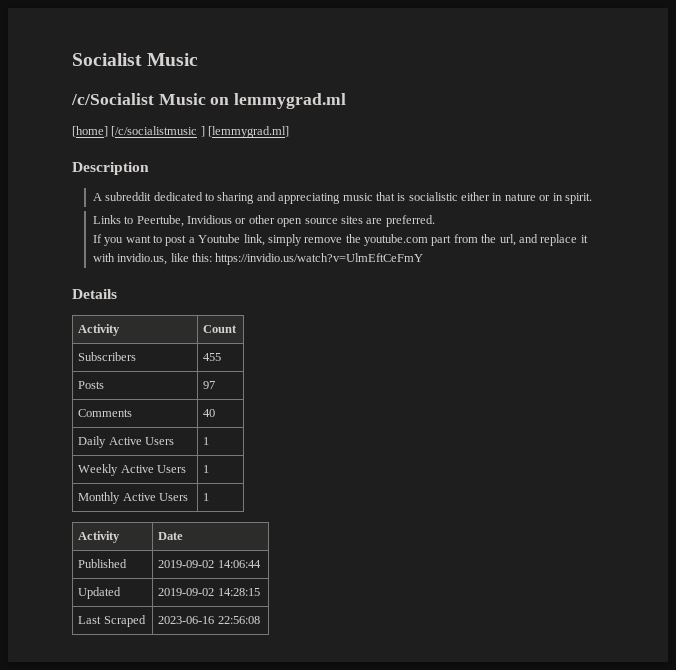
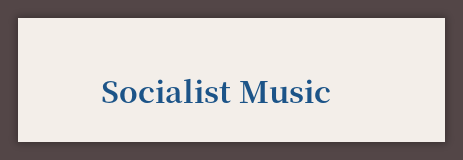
- /c/Socialist Music on lemmygrad.ml
- [home] [/c/socialistmusic ] [lemmygrad.ml]
- Description
- A subreddit dedicated to sharing and appreciating music that is socialistic either in nature or in spirit.
- Links to Peertube, Invidious or other open source sites are preferred.
- If you want to post a Youtube link, simply remove the youtube.com part from the url, and replace it with invidio.us, like this: https://invidio.us/watch?v=UlmEftCeFmY
- Details
- Activity | Count
- Subscribers | 455
- Posts | 97
- Comments | 40
- Daily Active Users | 1
- Weekly Active Users | 1
- Monthly Active Users | 1
- Activity | Date
- Published | 2019-09-02 14:06:44
- Updated | 2019-09-02 14:28:15
- Last Scraped | 2023-06-16 22:56:08

